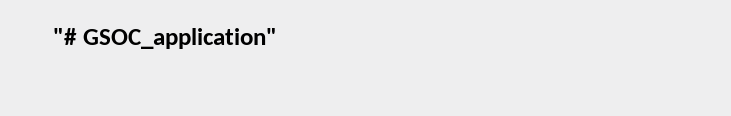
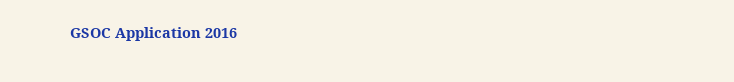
- "# GSOC_application"
+ GSOC Application 2016

